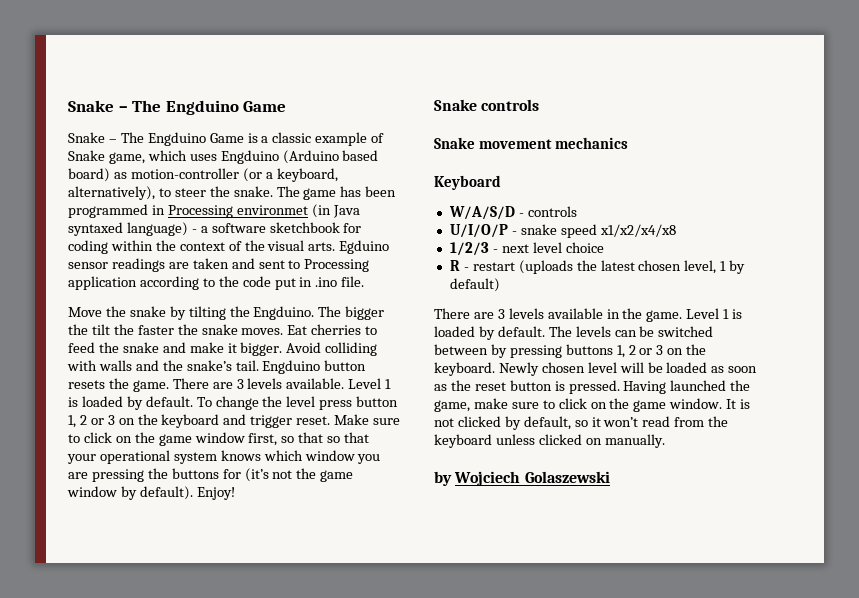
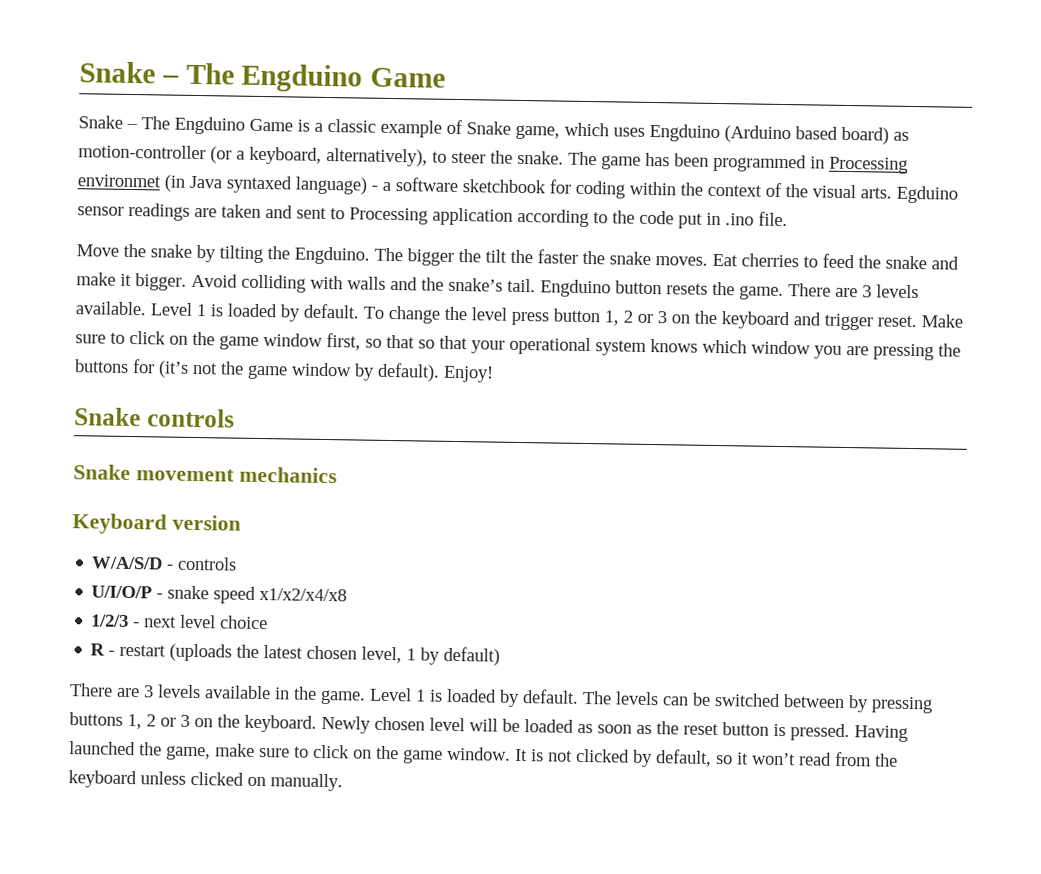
- Keyboard
+ Keyboard version
- by Wojciech Golaszewski

